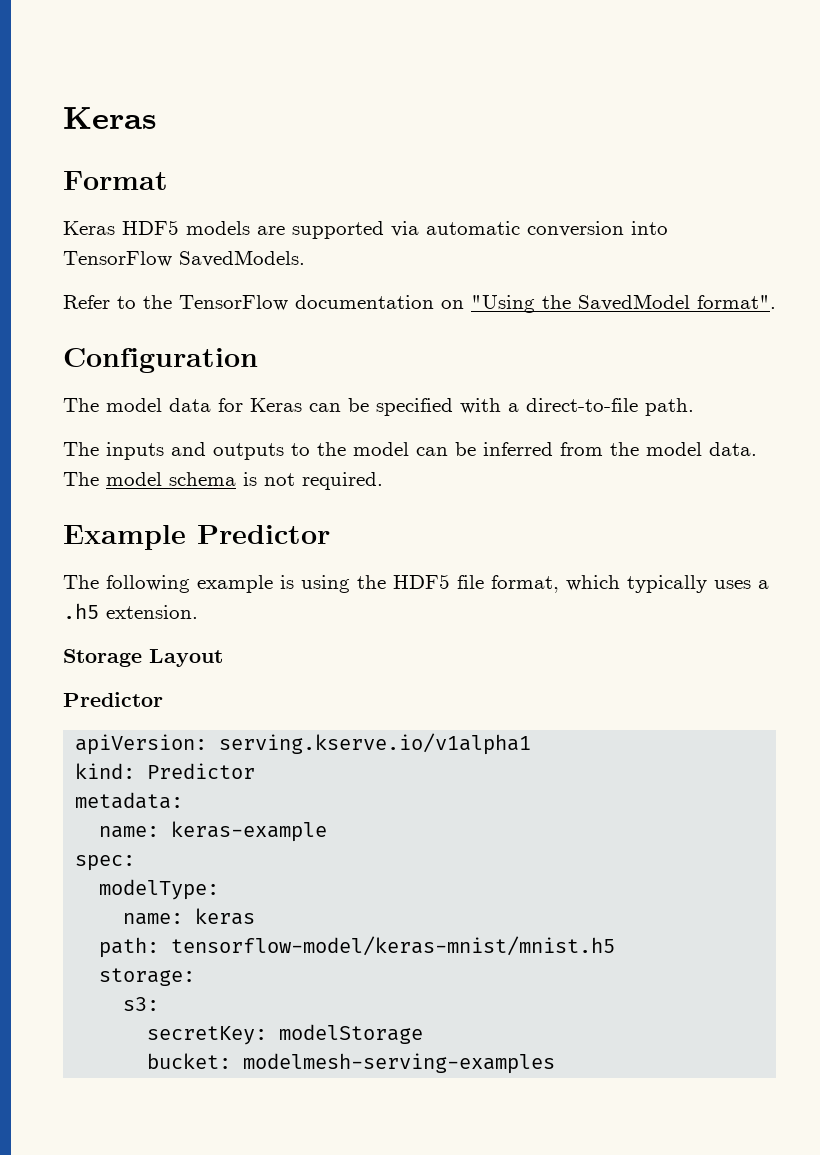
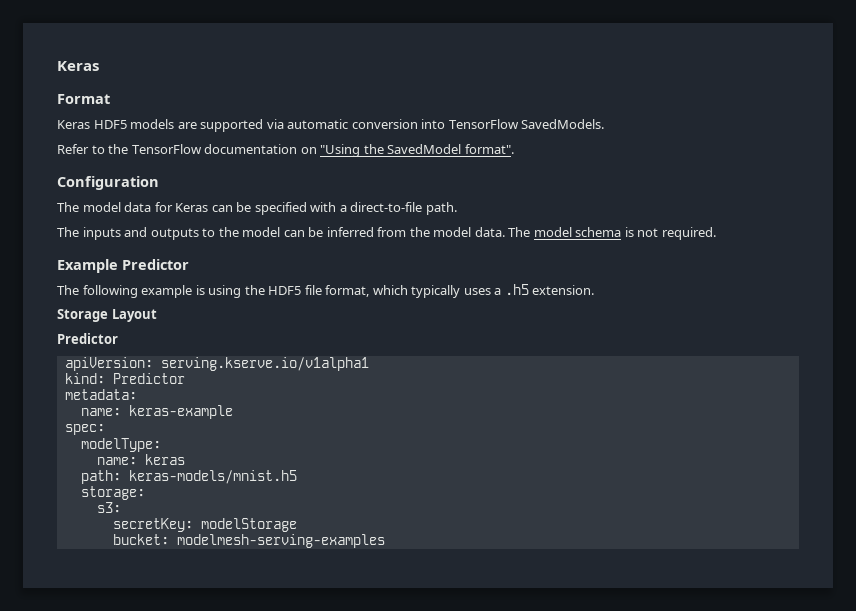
- path: tensorflow-model/keras-mnist/mnist.h5
+ path: keras-models/mnist.h5

